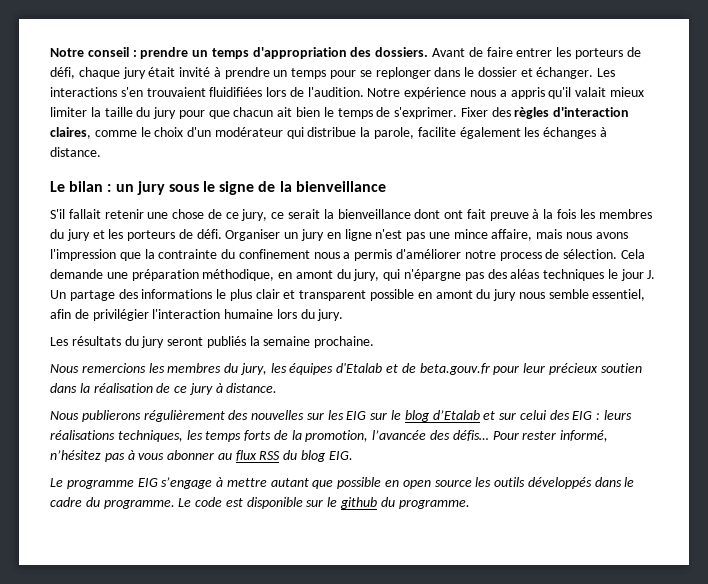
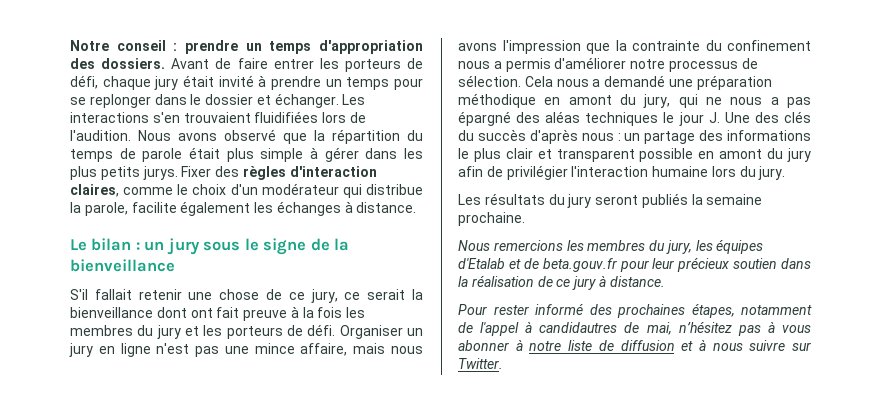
- Notre expérience nous a appris qu'il valait mieux limiter la taille du jury pour que chacun ait bien le temps de s'exprimer.
+ Nous avons observé que la répartition du temps de parole était plus simple à gérer dans les plus petits jurys.
- Organiser un jury en ligne n'est pas une mince affaire, mais nous avons l'impression que la contrainte du confinement nous a permis d'améliorer notre process de sélection.
+ Organiser un jury en ligne n'est pas une mince affaire, mais nous avons l'impression que la contrainte du confinement nous a permis d'améliorer notre processus de sélection.
- Cela demande une préparation méthodique, en amont du jury, qui n'épargne pas des aléas techniques le jour J. Un partage des informations le plus clair et transparent possible en amont du jury nous semble essentiel, afin de privilégier l'interaction humaine lors du jury.
+ Cela nous a demandé une préparation méthodique en amont du jury, qui ne nous a pas épargné des aléas techniques le jour J. Une des clés du succès d'après nous : un partage des informations le plus clair et transparent possible en amont du jury afin de privilégier l'interaction humaine lors du jury.
- Nous publierons régulièrement des nouvelles sur les EIG sur le blog d’Etalab et sur celui des EIG : leurs réalisations techniques, les temps forts de la promotion, l’avancée des défis… Pour rester informé, n’hésitez pas à vous abonner au flux RSS du blog EIG.
- Le programme EIG s’engage à mettre autant que possible en open source les outils développés dans le cadre du programme. Le code est disponible sur le github du programme.
+ Pour rester informé des prochaines étapes, notamment de l'appel à candidautres de mai, n’hésitez pas à vous abonner à notre liste de diffusion et à nous suivre sur Twitter.

